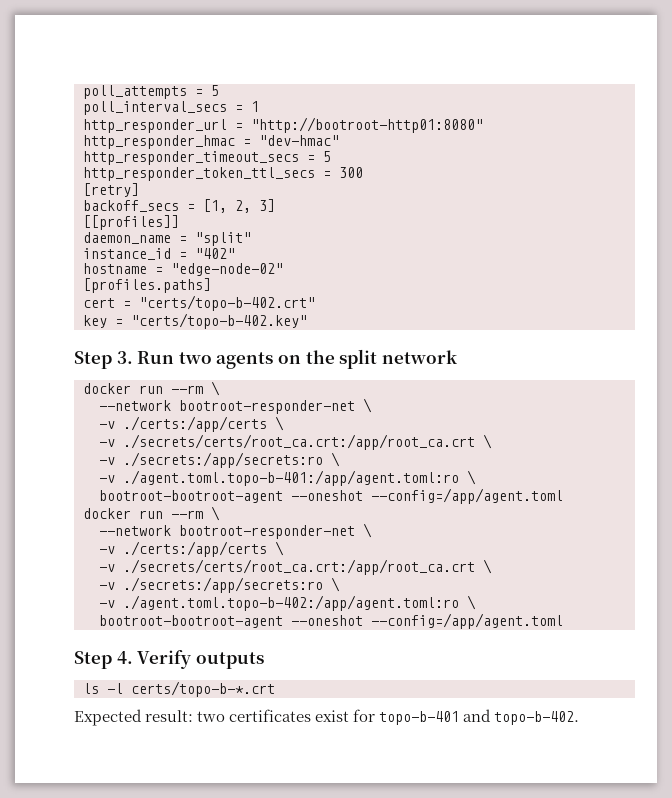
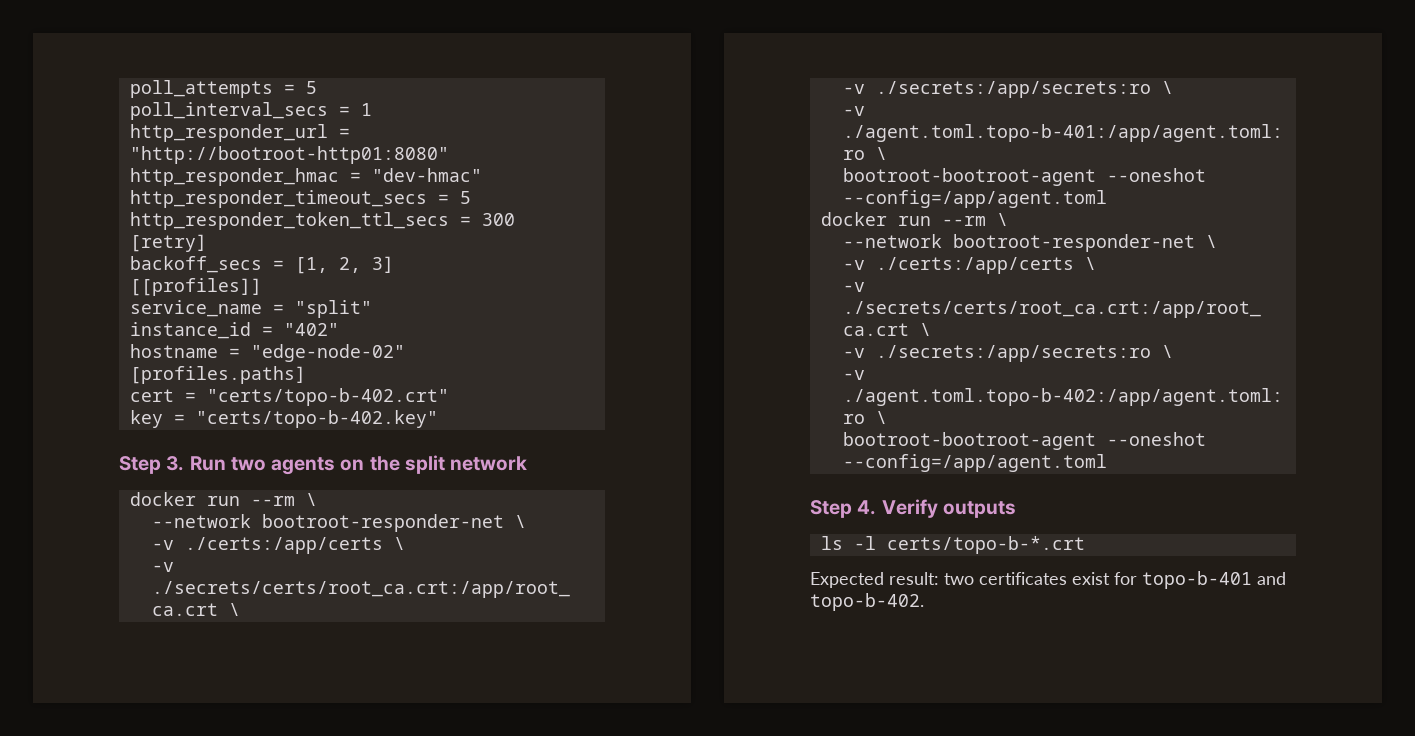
- daemon_name = "split"
+ service_name = "split"

